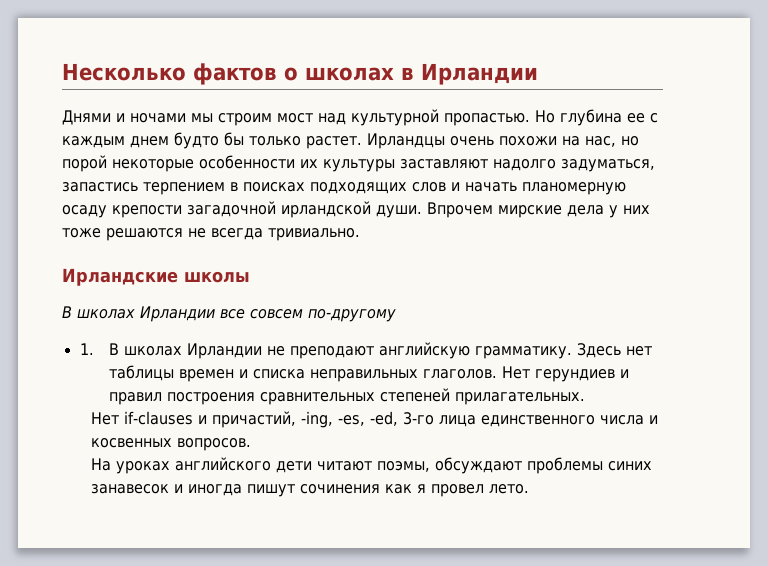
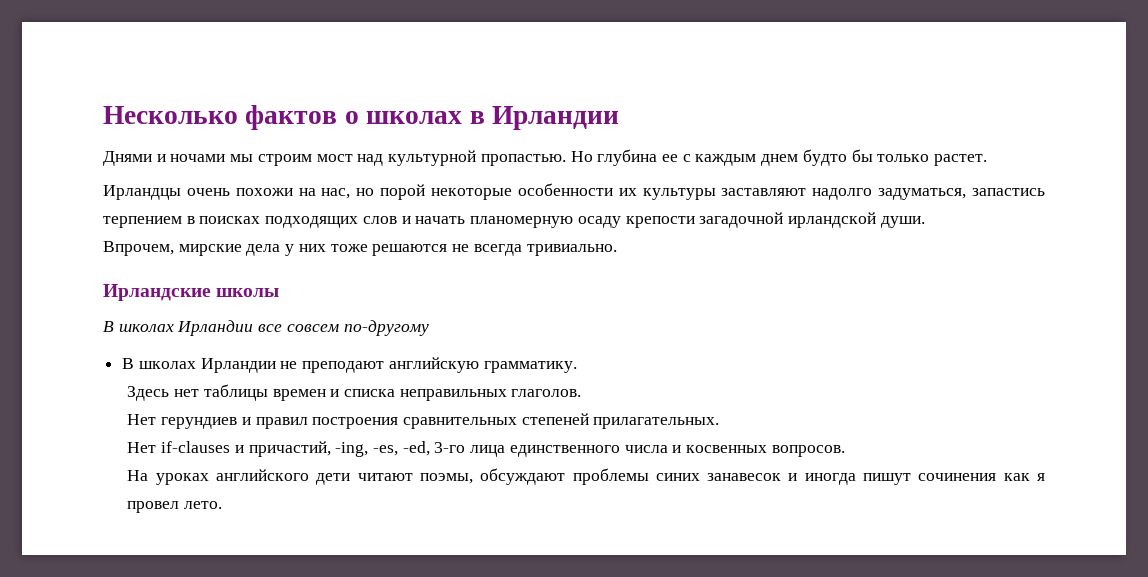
- Но глубина ее с каждым днем будто бы только растет. Ирландцы очень похожи на нас, но порой некоторые особенности их культуры заставляют надолго задуматься, запастись терпением в поисках подходящих слов и начать планомерную осаду крепости загадочной ирландской души. Впрочем мирские дела у них тоже решаются не всегда тривиально.
+ Но глубина ее с каждым днем будто бы только растет.
+ Ирландцы очень похожи на нас, но порой некоторые особенности их культуры заставляют надолго задуматься, запастись терпением в поисках подходящих слов и начать планомерную осаду крепости загадочной ирландской души.
+ Впрочем, мирские дела у них тоже решаются не всегда тривиально.
- 1. В школах Ирландии не преподают английскую грамматику. Здесь нет таблицы времен и списка неправильных глаголов. Нет герундиев и правил построения сравнительных степеней прилагательных.
+ В школах Ирландии не преподают английскую грамматику.
+ Здесь нет таблицы времен и списка неправильных глаголов.
+ Нет герундиев и правил построения сравнительных степеней прилагательных.

